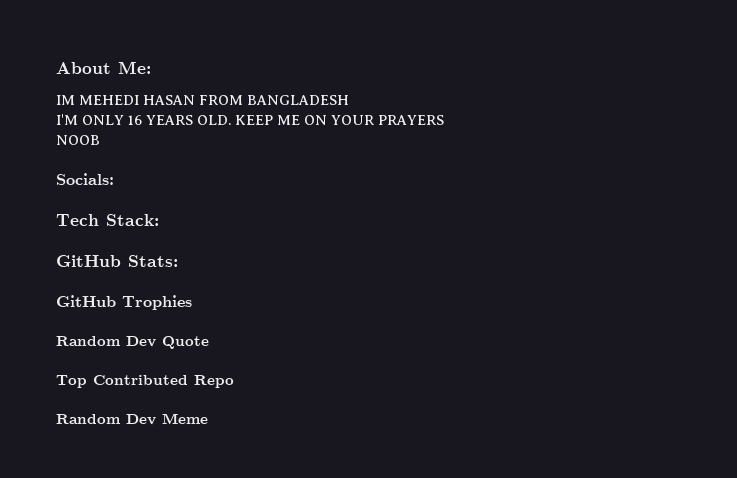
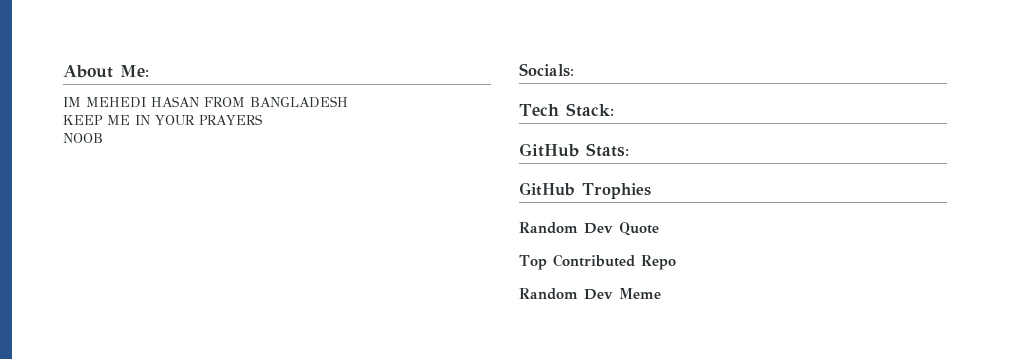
- I'M ONLY 16 YEARS OLD. KEEP ME ON YOUR PRAYERS
+ KEEP ME IN YOUR PRAYERS

